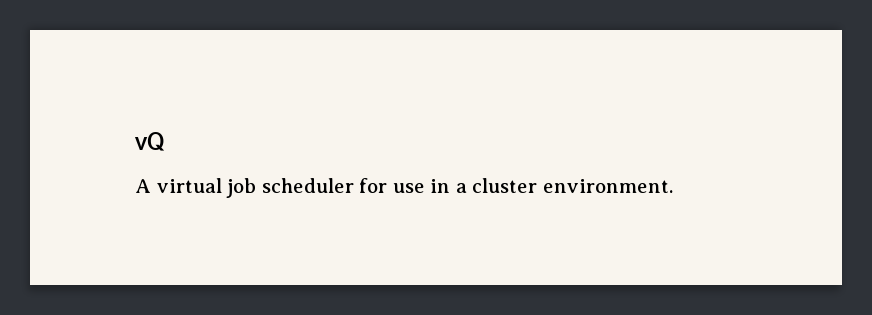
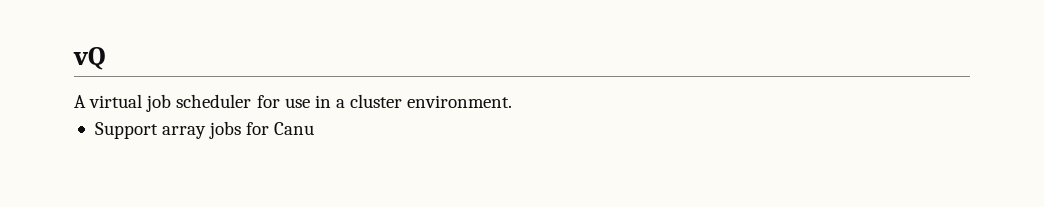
+ Support array jobs for Canu

